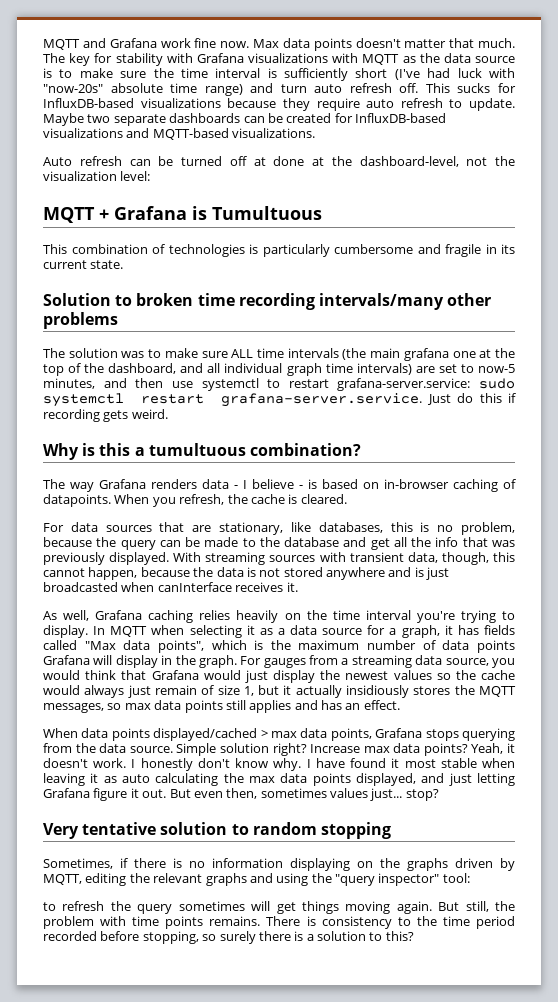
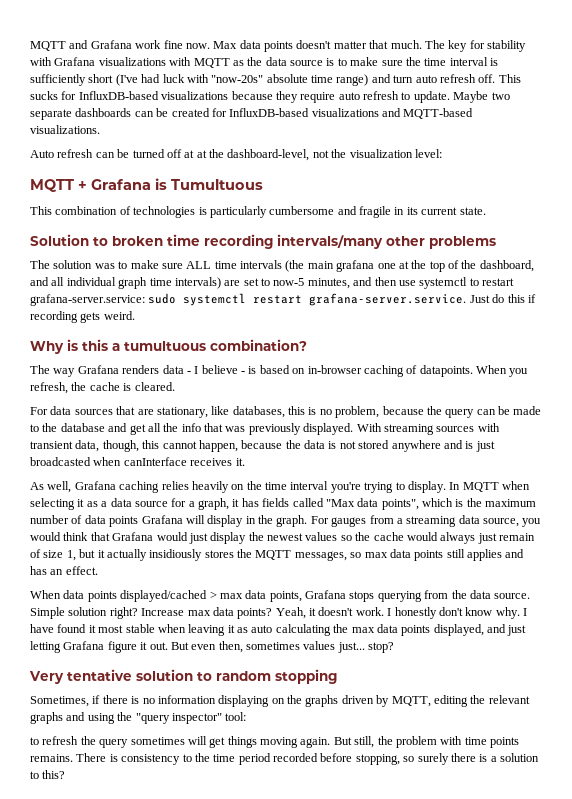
- Auto refresh can be turned off at done at the dashboard-level, not the visualization level:
+ Auto refresh can be turned off at at the dashboard-level, not the visualization level:

